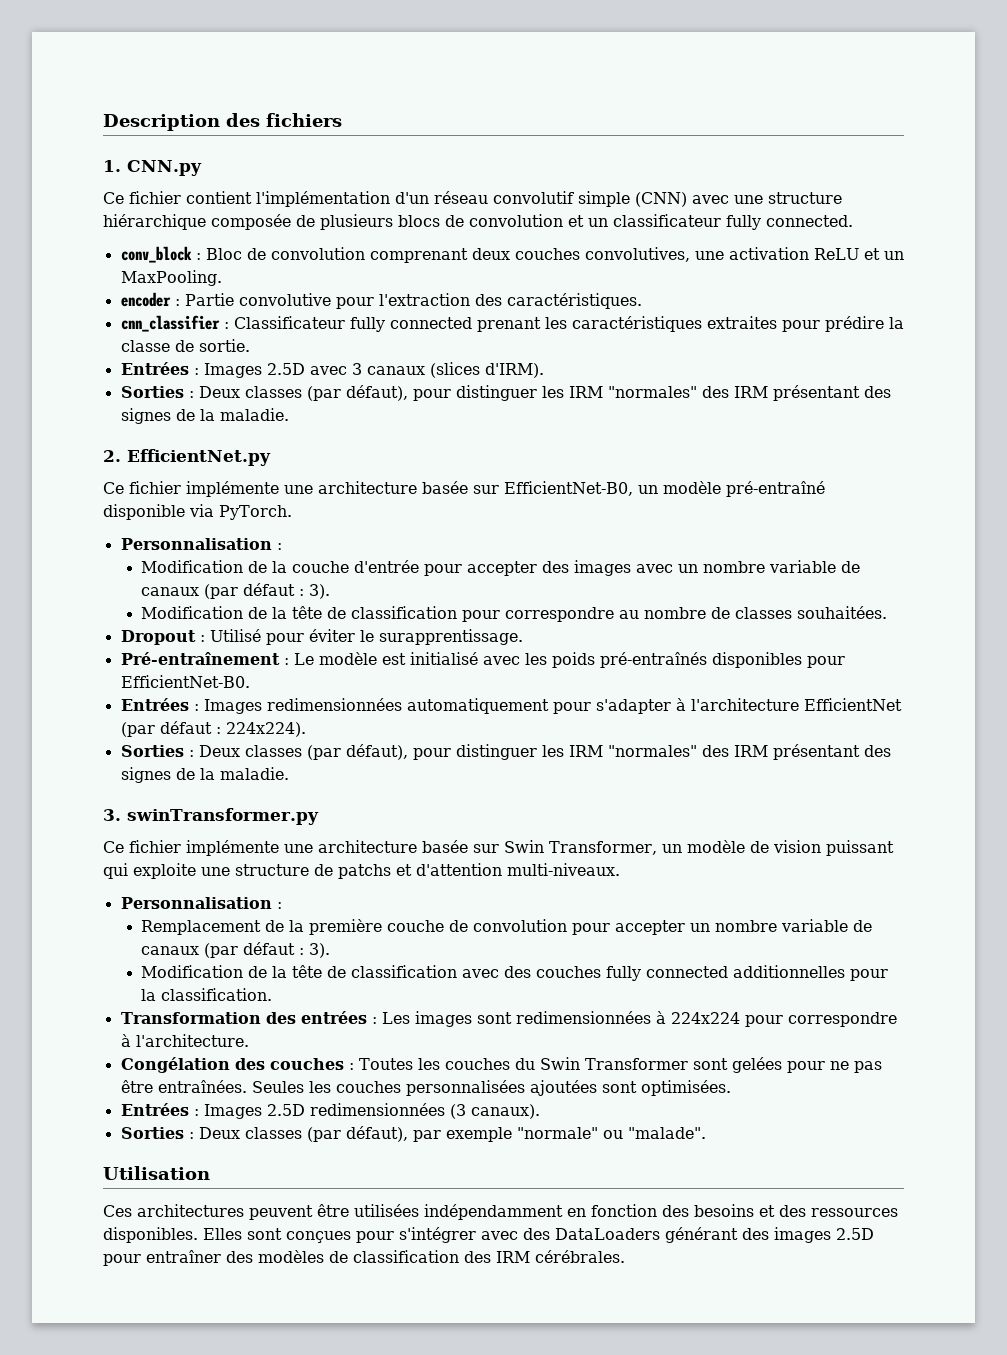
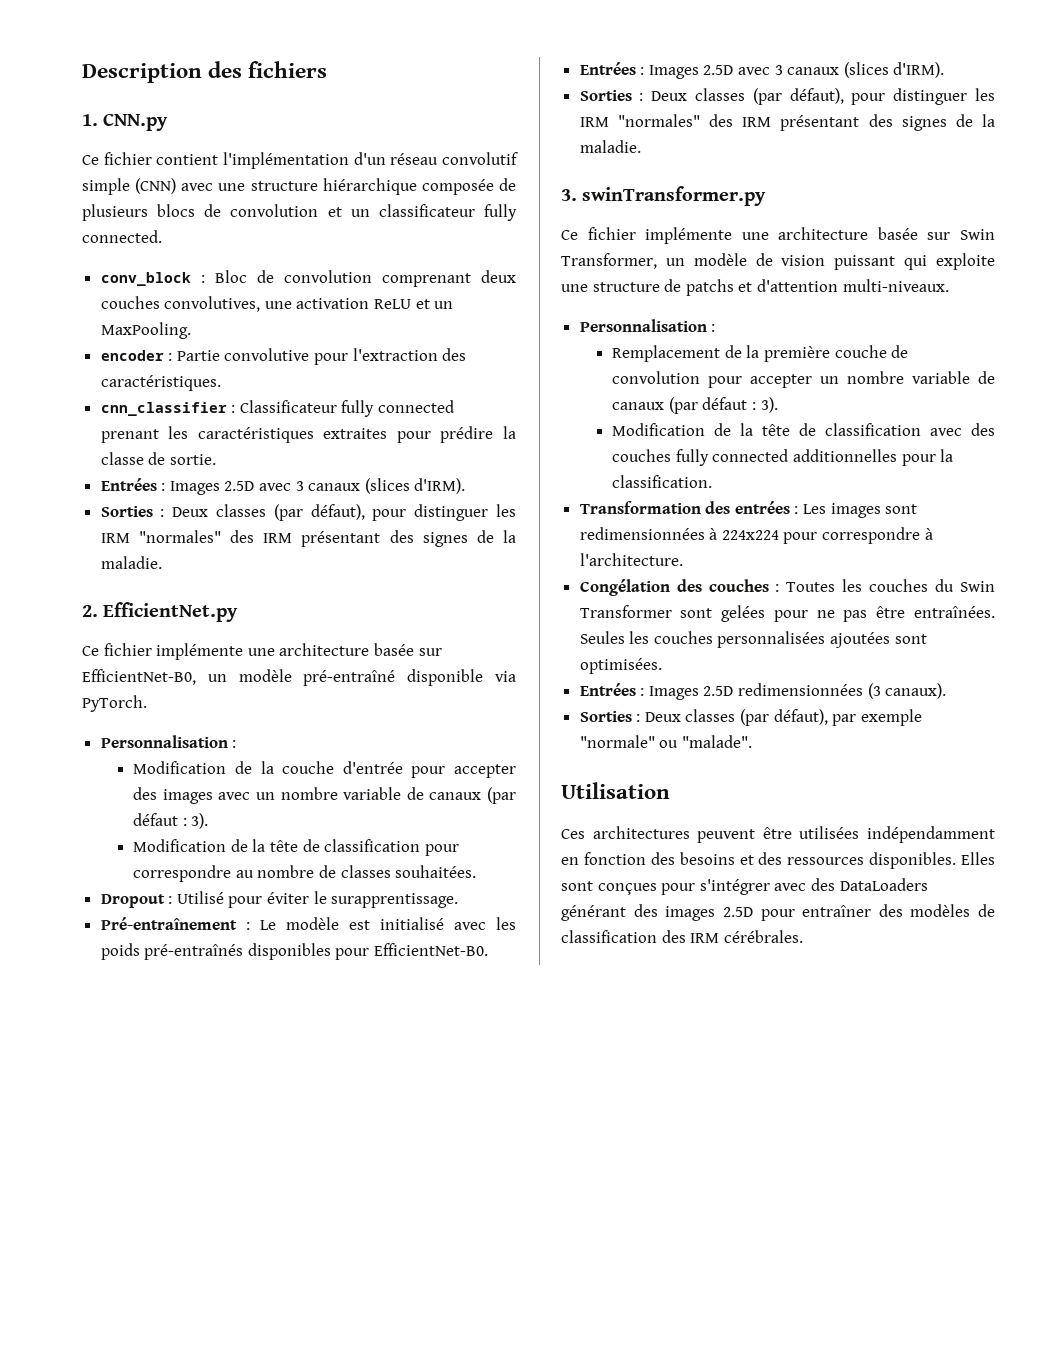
  Pré-entraînement : Le modèle est initialisé avec les poids pré-entraînés disponibles pour EfficientNet-B0.
- Entrées : Images redimensionnées automatiquement pour s'adapter à l'architecture EfficientNet (par défaut : 224x224).
+ Entrées : Images 2.5D avec 3 canaux (slices d'IRM).

